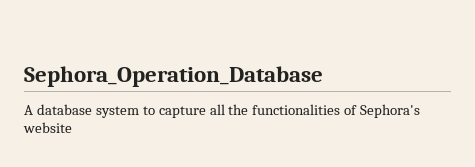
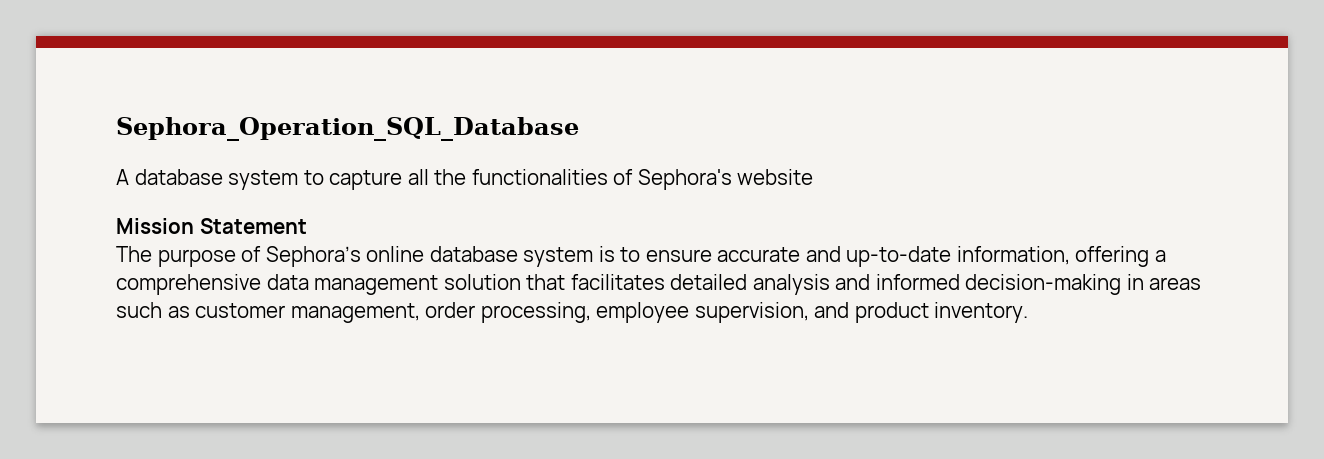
- Sephora_Operation_Database
+ Sephora_Operation_SQL_Database
+ Mission Statement
+ The purpose of Sephora’s online database system is to ensure accurate and up-to-date information, offering a comprehensive data management solution that facilitates detailed analysis and informed decision-making in areas such as customer management, order processing, employee supervision, and product inventory.

